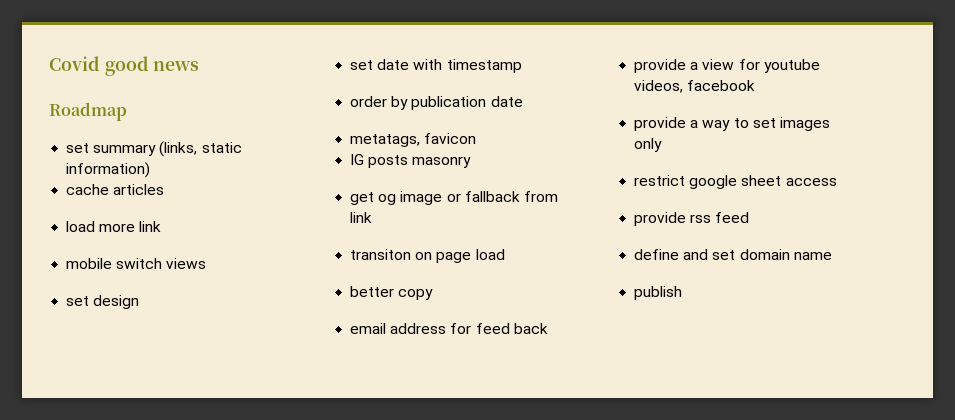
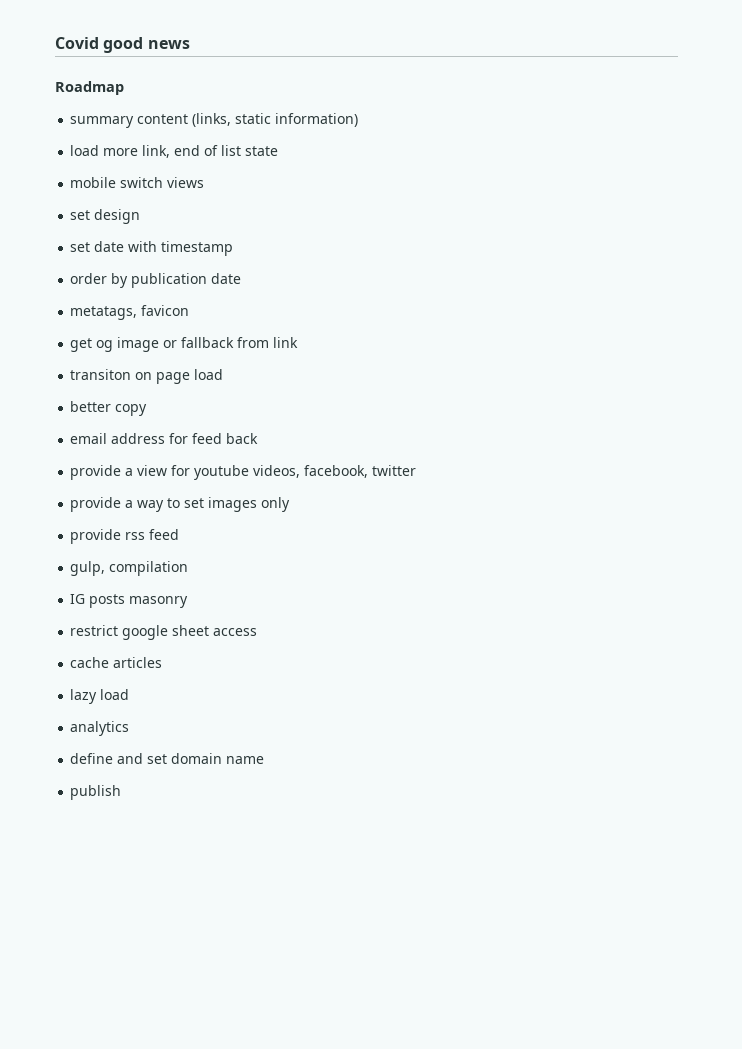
- set summary (links, static information)
+ summary content (links, static information)
- cache articles
- load more link
+ load more link, end of list state
- IG posts masonry
- provide a view for youtube videos, facebook
+ provide a view for youtube videos, facebook, twitter
+ provide rss feed
+ gulp, compilation
+ IG posts masonry
- provide rss feed
+ cache articles
+ lazy load
+ analytics

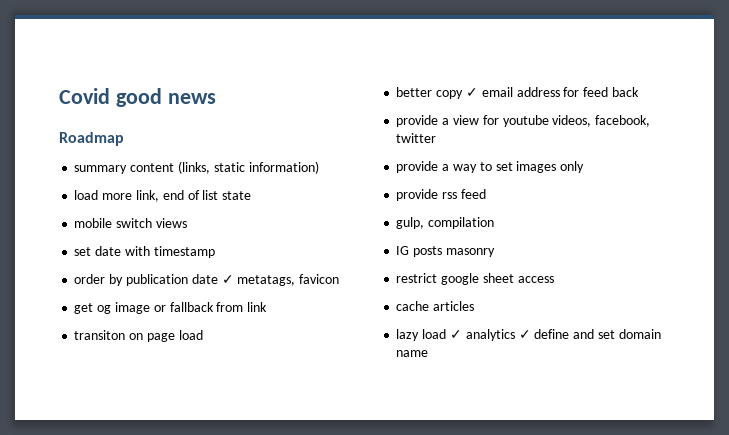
- set design
- order by publication date
- metatags, favicon
+ order by publication date ✓ metatags, favicon
- better copy
- email address for feed back
+ better copy ✓ email address for feed back
- lazy load
- analytics
- define and set domain name
+ lazy load ✓ analytics ✓ define and set domain name
- publish

